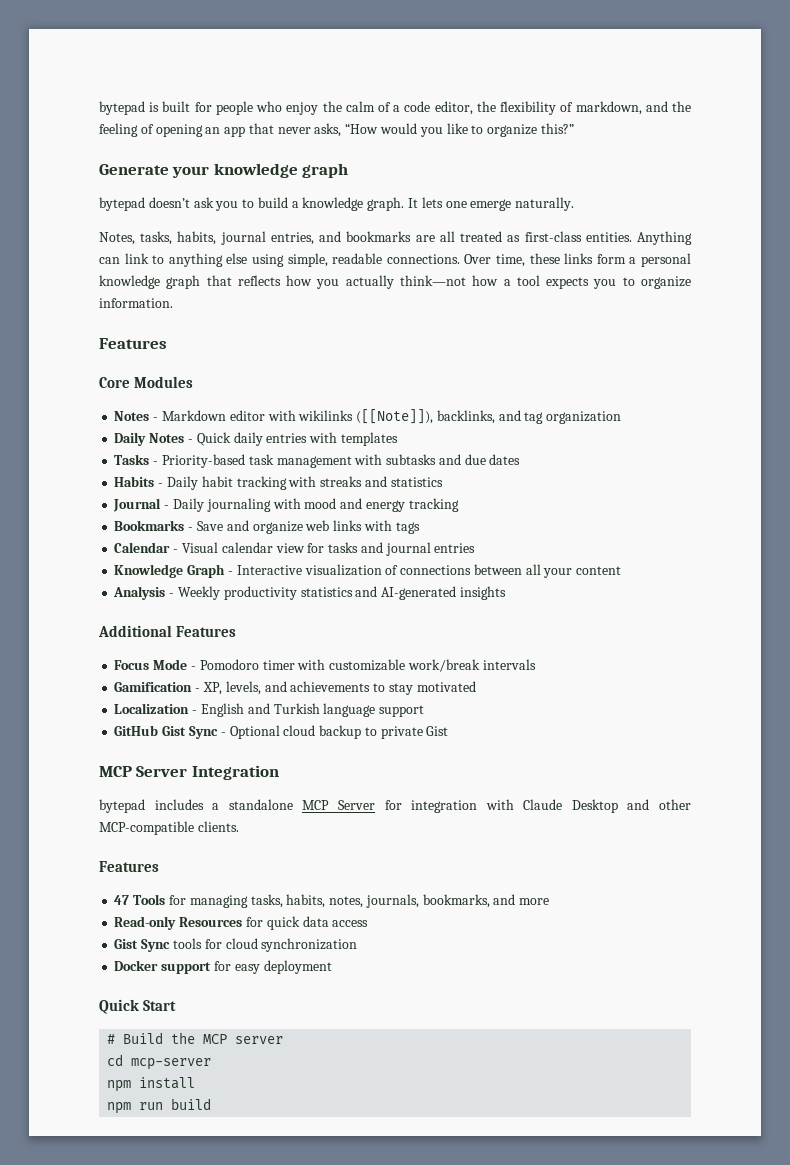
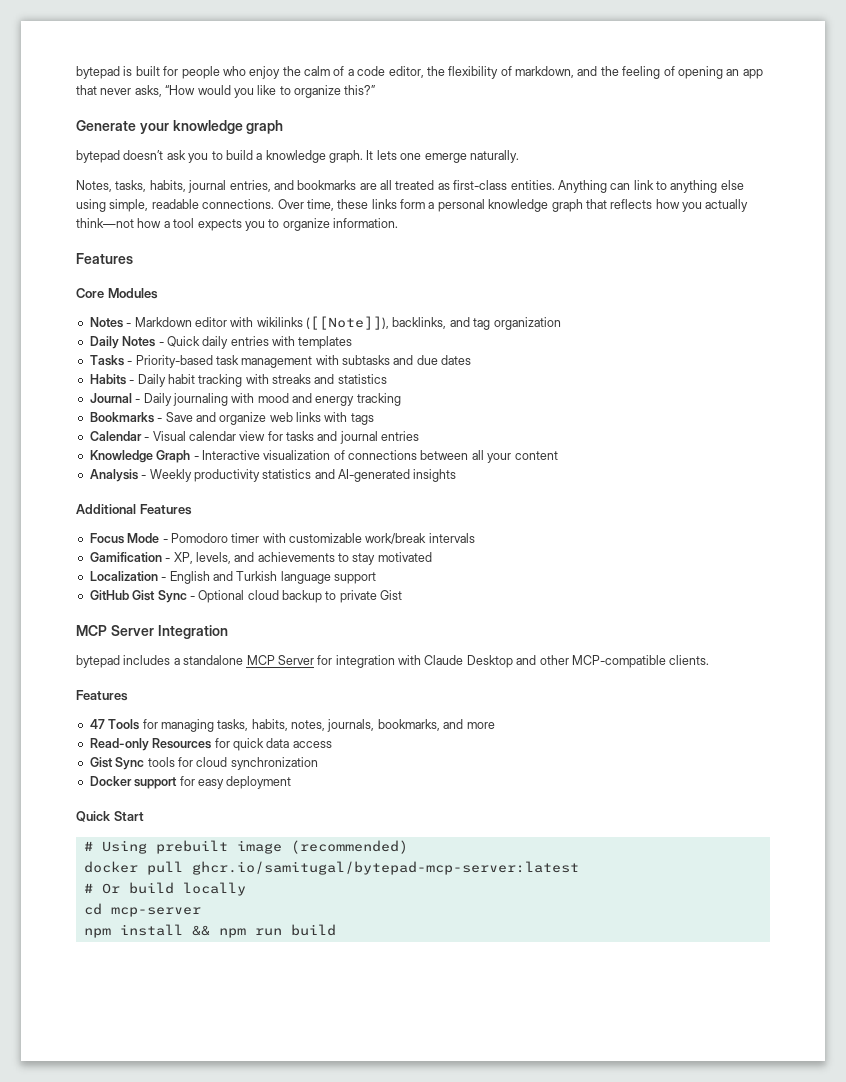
- # Build the MCP server
+ # Using prebuilt image (recommended)
+ docker pull ghcr.io/samitugal/bytepad-mcp-server:latest
+ # Or build locally
- npm install
- npm run build
+ npm install && npm run build

